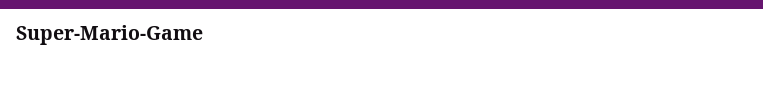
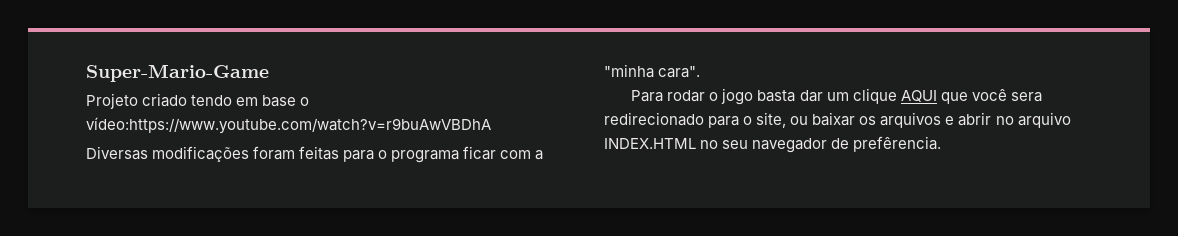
+ Projeto criado tendo em base o vídeo:https://www.youtube.com/watch?v=r9buAwVBDhA
+ Diversas modificações foram feitas para o programa ficar com a "minha cara".
+ Para rodar o jogo basta dar um clique AQUI que você sera redirecionado para o site, ou baixar os arquivos e abrir no arquivo INDEX.HTML no seu navegador de prefêrencia.

